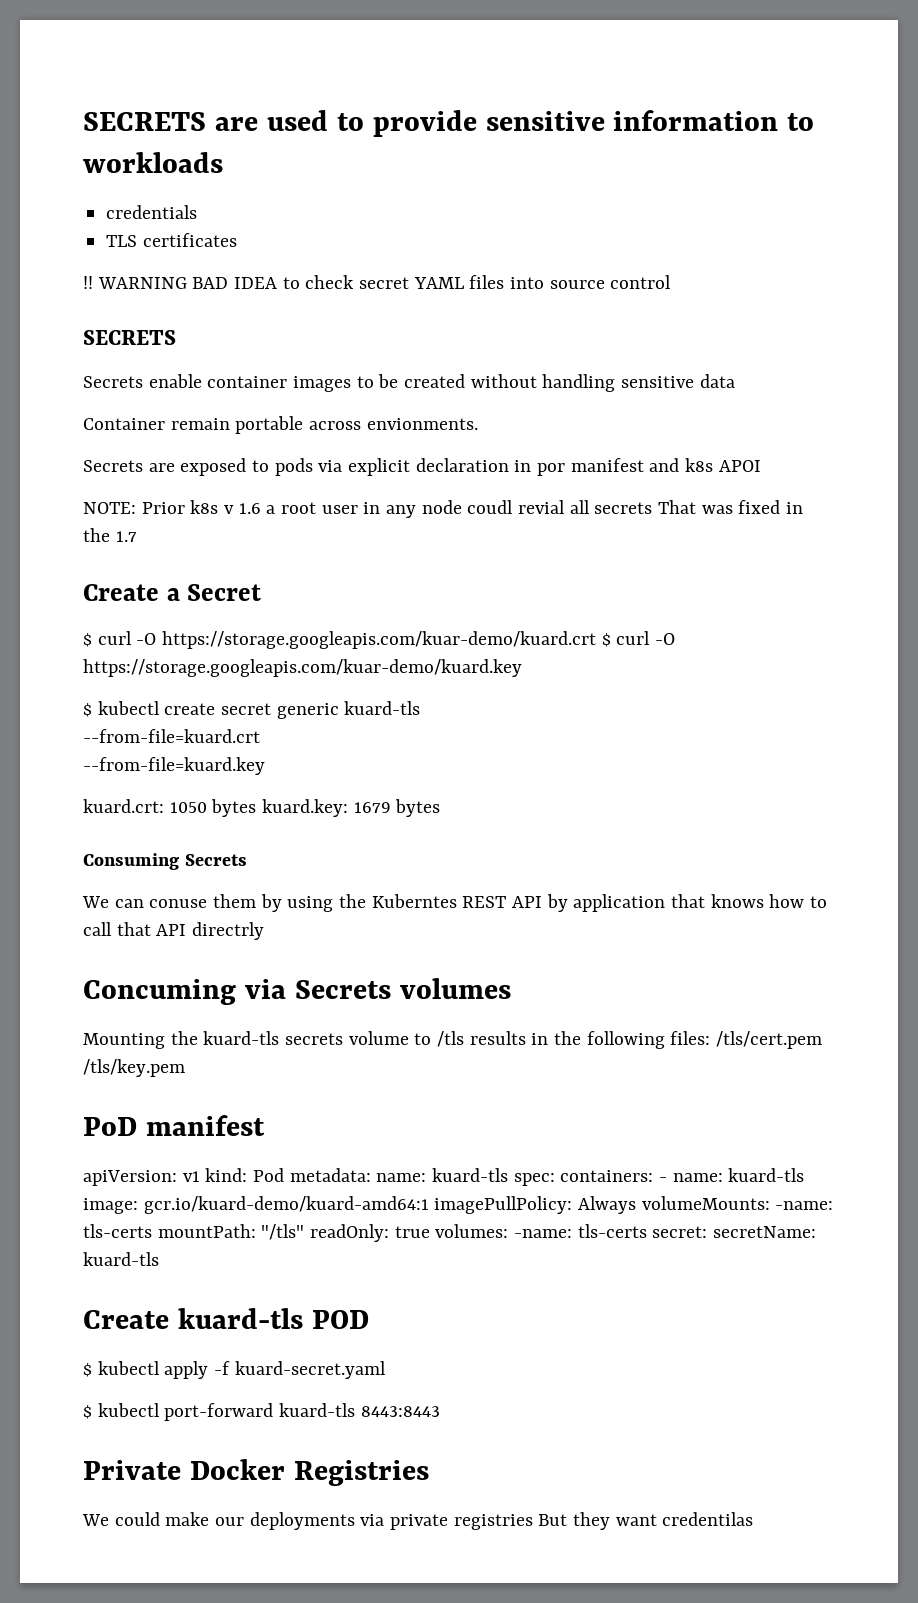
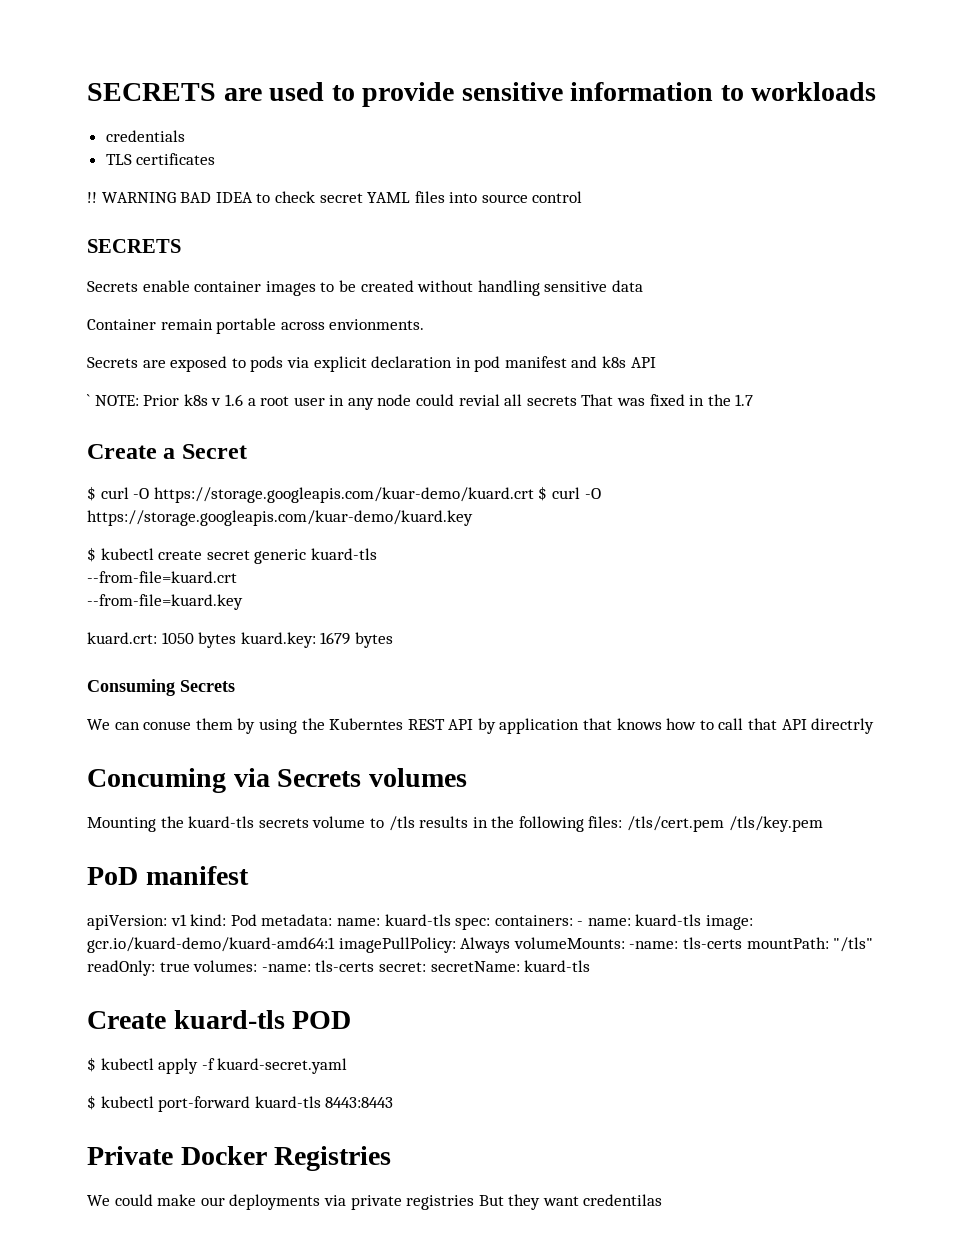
- Secrets are exposed to pods via explicit declaration in por manifest and k8s APOI
- NOTE: Prior k8s v 1.6 a root user in any node coudl revial all secrets That was fixed in the 1.7
+ Secrets are exposed to pods via explicit declaration in pod manifest and k8s API
+ ` NOTE: Prior k8s v 1.6 a root user in any node could revial all secrets That was fixed in the 1.7

